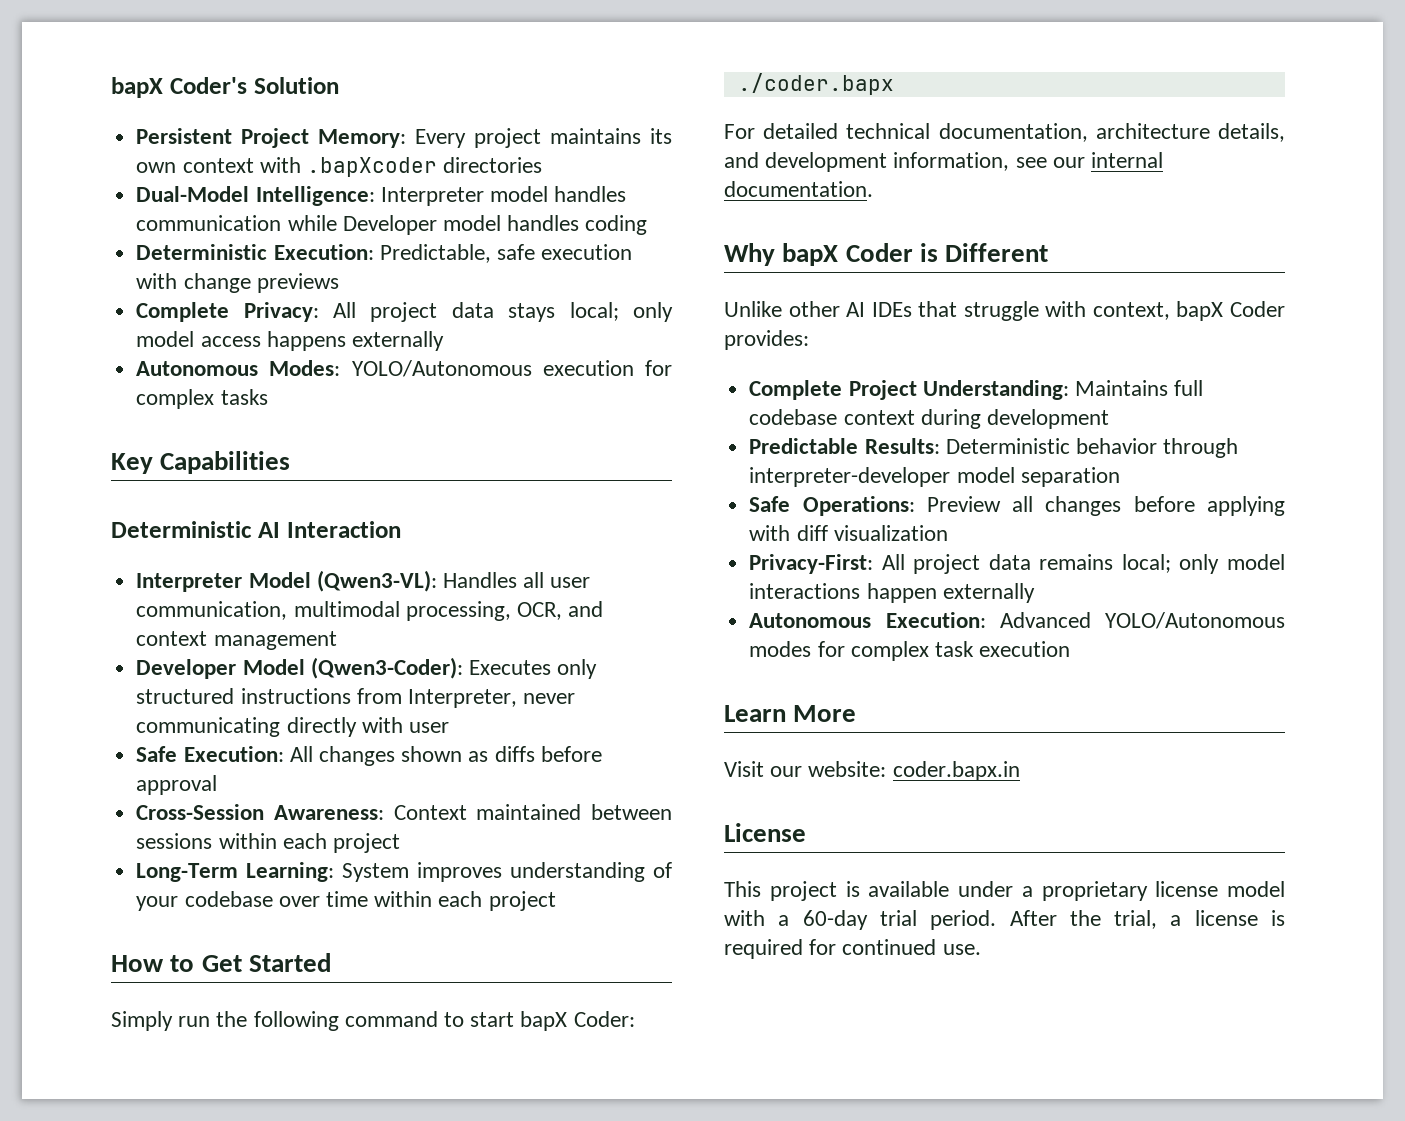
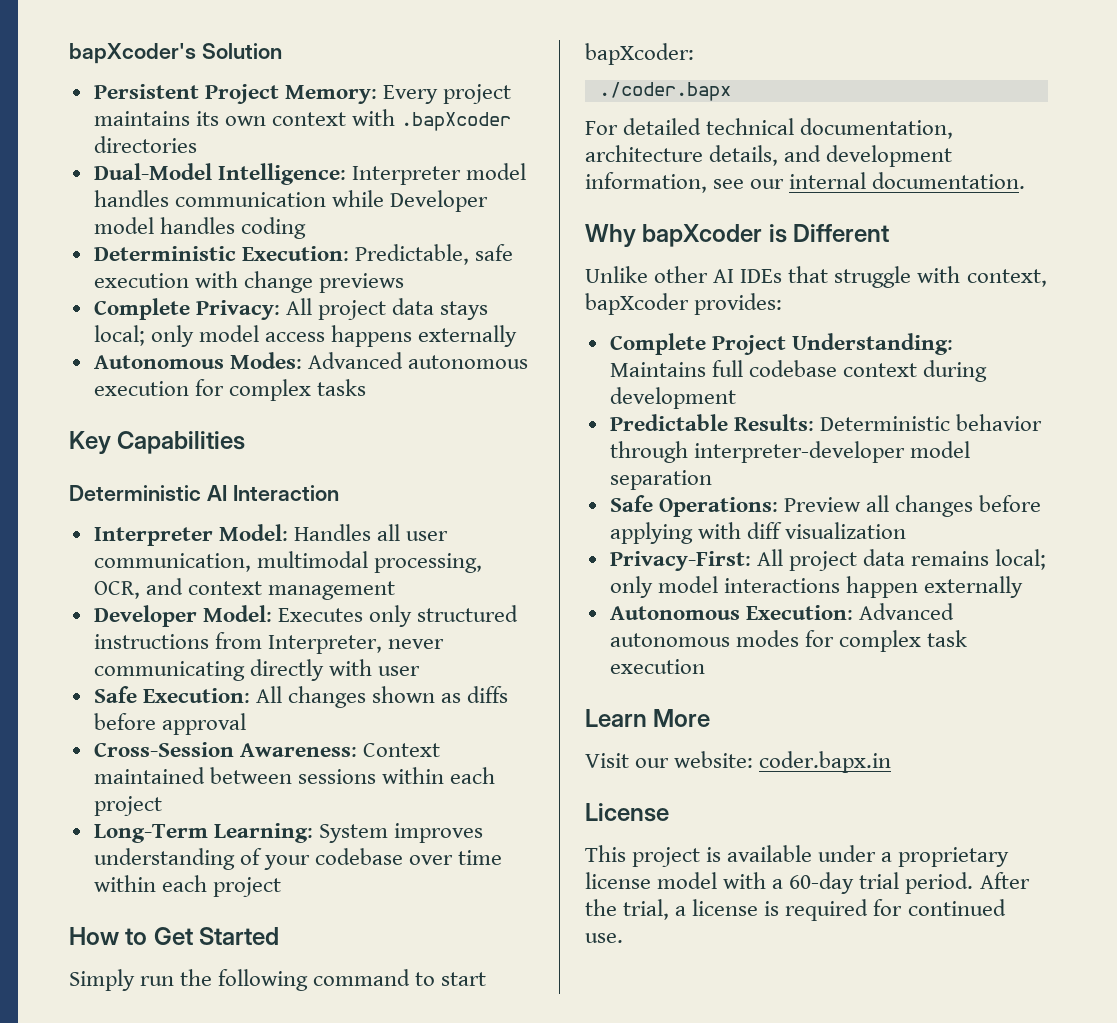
- bapX Coder's Solution
+ bapXcoder's Solution
- Autonomous Modes: YOLO/Autonomous execution for complex tasks
+ Autonomous Modes: Advanced autonomous execution for complex tasks
- Interpreter Model (Qwen3-VL): Handles all user communication, multimodal processing, OCR, and context management
+ Interpreter Model: Handles all user communication, multimodal processing, OCR, and context management
- Developer Model (Qwen3-Coder): Executes only structured instructions from Interpreter, never communicating directly with user
+ Developer Model: Executes only structured instructions from Interpreter, never communicating directly with user
- Simply run the following command to start bapX Coder:
+ Simply run the following command to start bapXcoder:
- Why bapX Coder is Different
+ Why bapXcoder is Different
- Unlike other AI IDEs that struggle with context, bapX Coder provides:
+ Unlike other AI IDEs that struggle with context, bapXcoder provides:
- Autonomous Execution: Advanced YOLO/Autonomous modes for complex task execution
+ Autonomous Execution: Advanced autonomous modes for complex task execution

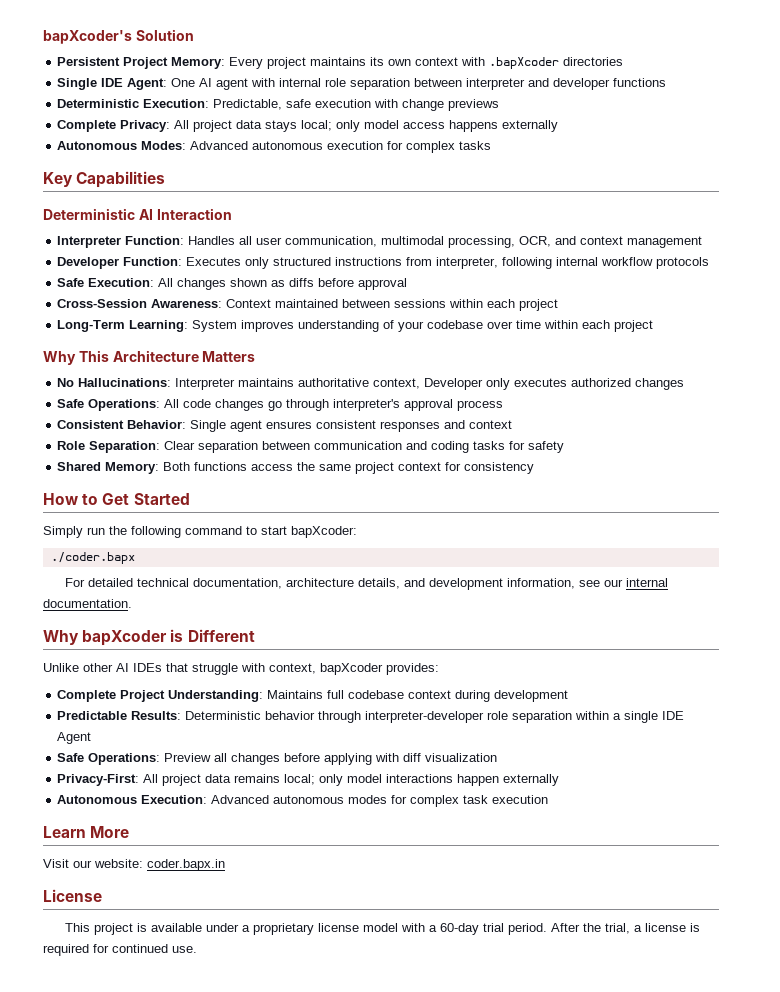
- Dual-Model Intelligence: Interpreter model handles communication while Developer model handles coding
+ Single IDE Agent: One AI agent with internal role separation between interpreter and developer functions
- Interpreter Model: Handles all user communication, multimodal processing, OCR, and context management
+ Interpreter Function: Handles all user communication, multimodal processing, OCR, and context management
- Developer Model: Executes only structured instructions from Interpreter, never communicating directly with user
+ Developer Function: Executes only structured instructions from interpreter, following internal workflow protocols
+ Why This Architecture Matters
+ No Hallucinations: Interpreter maintains authoritative context, Developer only executes authorized changes
+ Safe Operations: All code changes go through interpreter's approval process
+ Consistent Behavior: Single agent ensures consistent responses and context
+ Role Separation: Clear separation between communication and coding tasks for safety
+ Shared Memory: Both functions access the same project context for consistency
- Predictable Results: Deterministic behavior through interpreter-developer model separation
+ Predictable Results: Deterministic behavior through interpreter-developer role separation within a single IDE Agent

